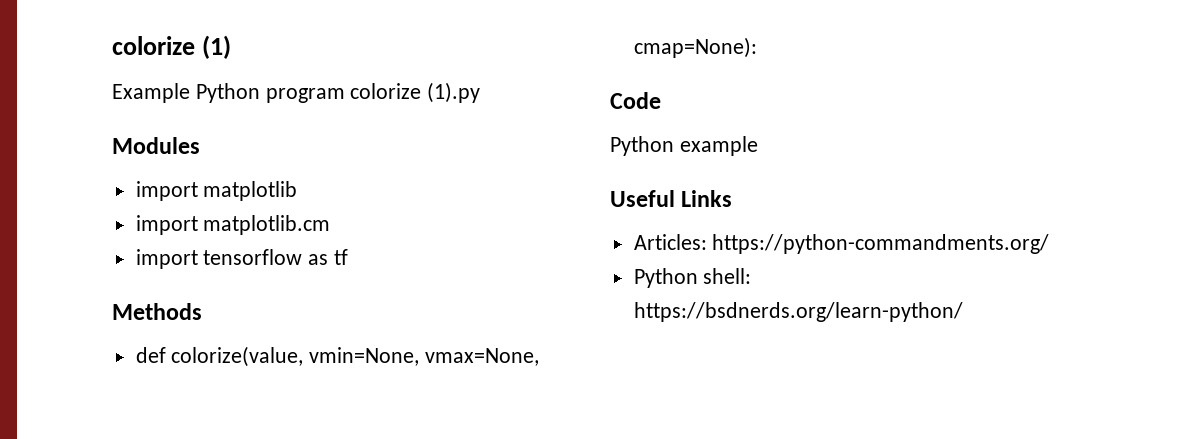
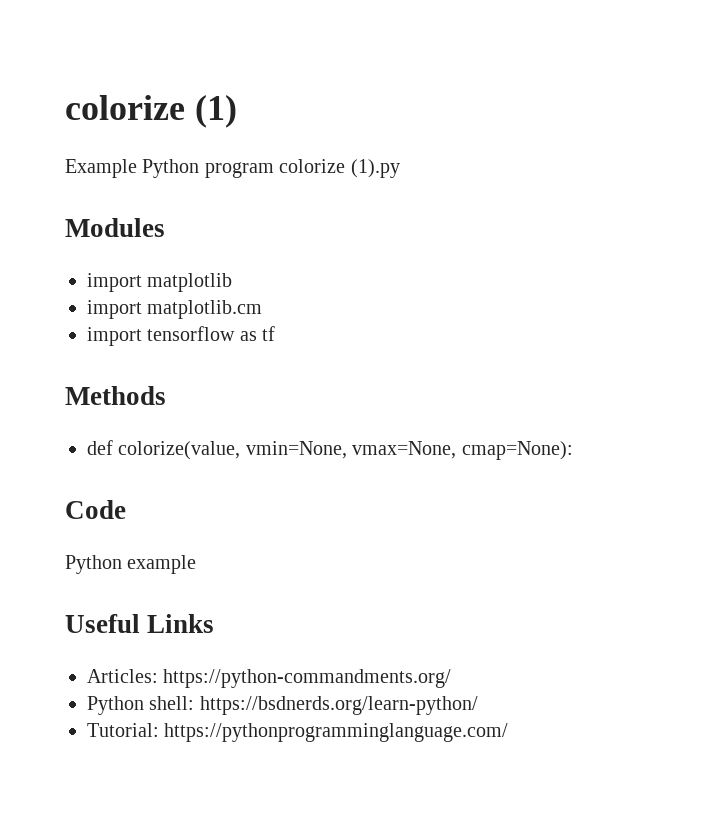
+ Tutorial: https://pythonprogramminglanguage.com/

